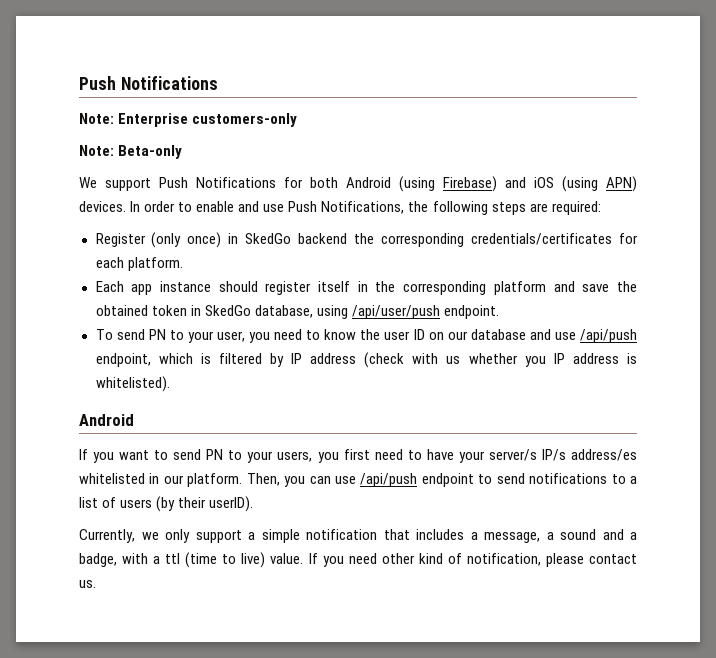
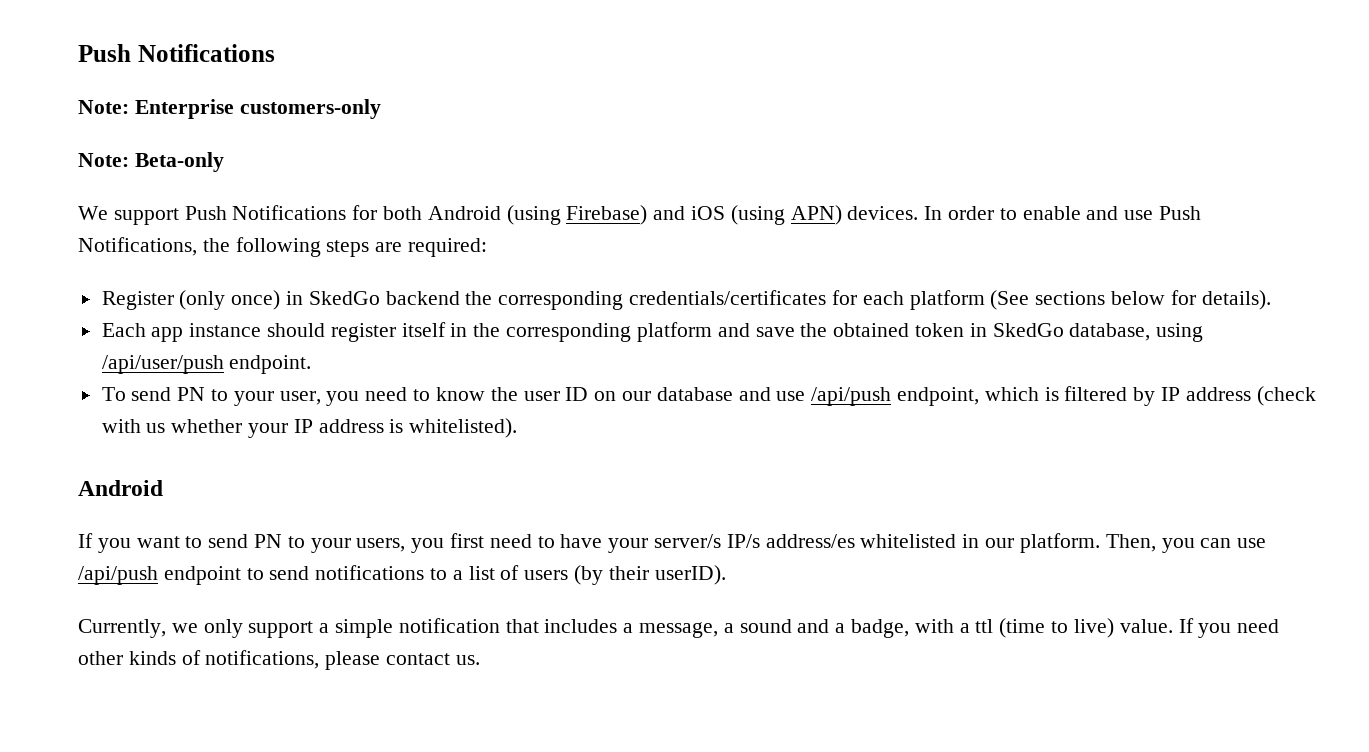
- Register (only once) in SkedGo backend the corresponding credentials/certificates for each platform.
+ Register (only once) in SkedGo backend the corresponding credentials/certificates for each platform (See sections below for details).
- To send PN to your user, you need to know the user ID on our database and use /api/push endpoint, which is filtered by IP address (check with us whether you IP address is whitelisted).
+ To send PN to your user, you need to know the user ID on our database and use /api/push endpoint, which is filtered by IP address (check with us whether your IP address is whitelisted).
- If you need other kind of notification, please contact us.
+ If you need other kinds of notifications, please contact us.

